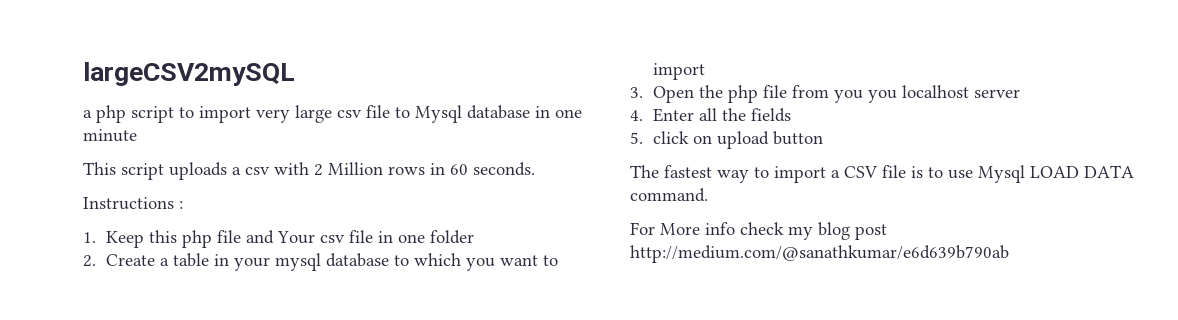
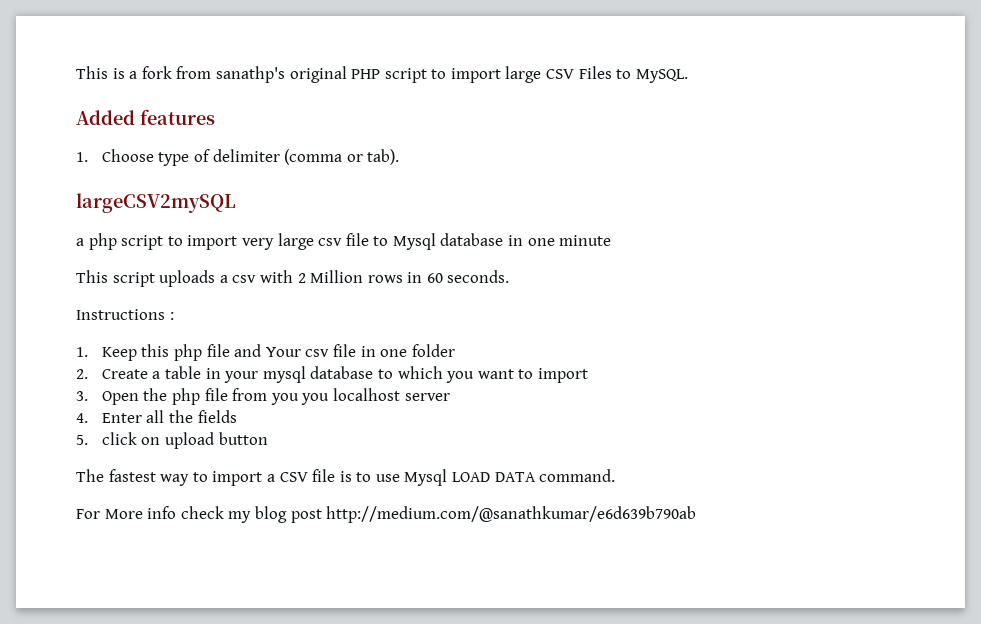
+ This is a fork from sanathp's original PHP script to import large CSV Files to MySQL.
+ Added features
+ 1. Choose type of delimiter (comma or tab).

